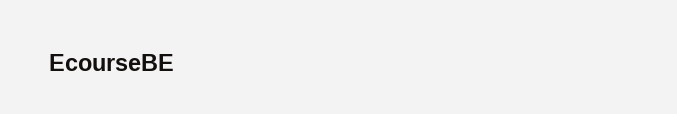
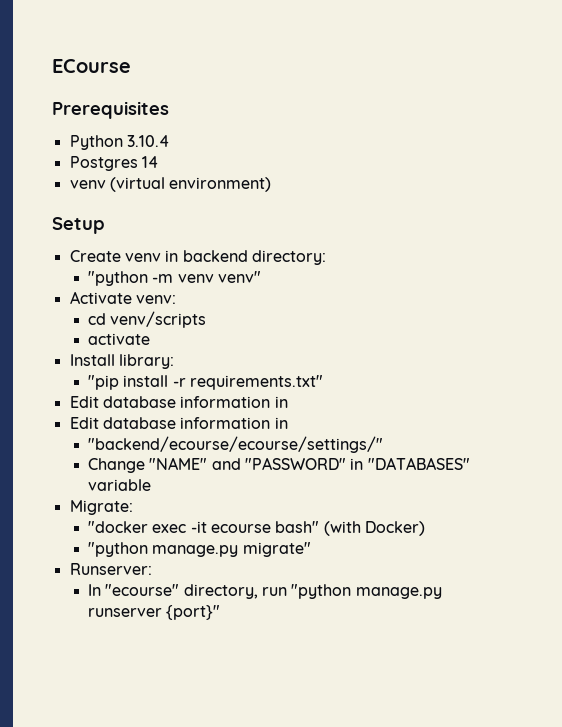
- EcourseBE
+ ECourse
+ Prerequisites
+ Python 3.10.4
+ Postgres 14
+ venv (virtual environment)
+ Setup
+ Create venv in backend directory:
+ "python -m venv venv"
+ Activate venv:
+ cd venv/scripts
+ activate
+ Install library:
+ "pip install -r requirements.txt"
+ Edit database information in
+ Edit database information in
+ "backend/ecourse/ecourse/settings/"
+ Change "NAME" and "PASSWORD" in "DATABASES" variable
+ Migrate:
+ "docker exec -it ecourse bash" (with Docker)
+ "python manage.py migrate"
+ Runserver:
+ In "ecourse" directory, run "python manage.py runserver {port}"

